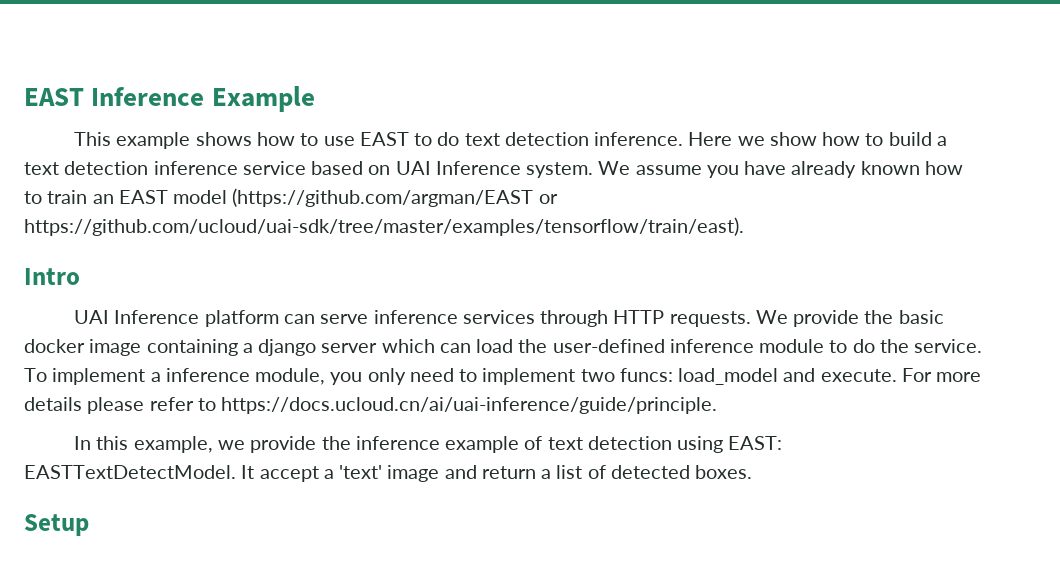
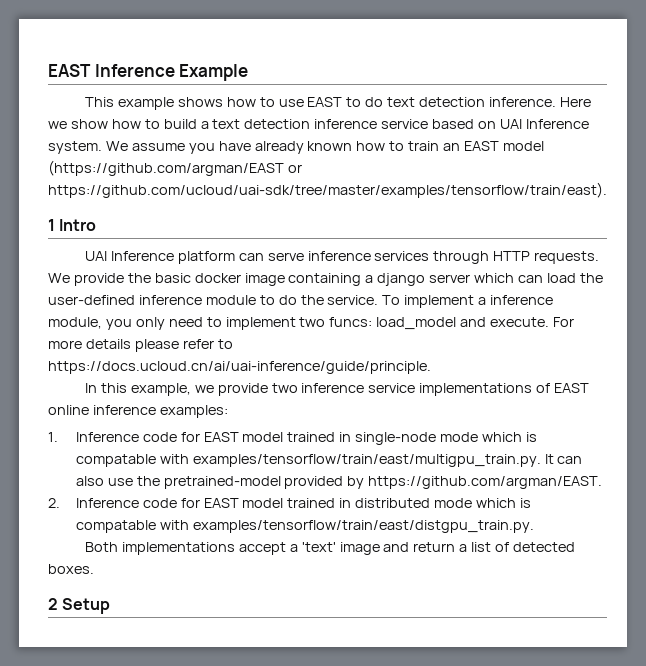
- Intro
+ 1 Intro
- In this example, we provide the inference example of text detection using EAST: EASTTextDetectModel. It accept a 'text' image and return a list of detected boxes.
+ In this example, we provide two inference service implementations of EAST online inference examples:
+ 1. Inference code for EAST model trained in single-node mode which is compatable with examples/tensorflow/train/east/multigpu_train.py. It can also use the pretrained-model provided by https://github.com/argman/EAST.
+ 2. Inference code for EAST model trained in distributed mode which is compatable with examples/tensorflow/train/east/distgpu_train.py.
+ Both implementations accept a 'text' image and return a list of detected boxes.
- Setup
+ 2 Setup

